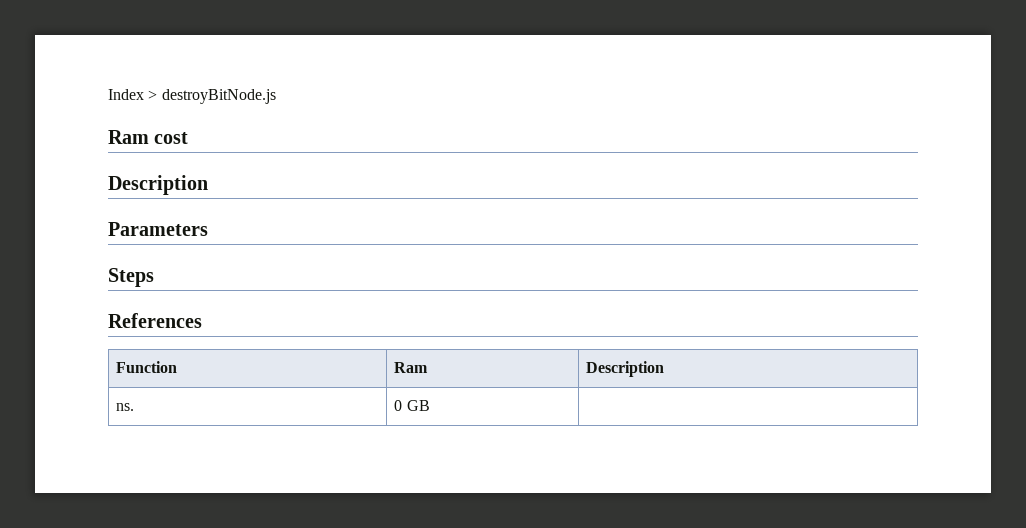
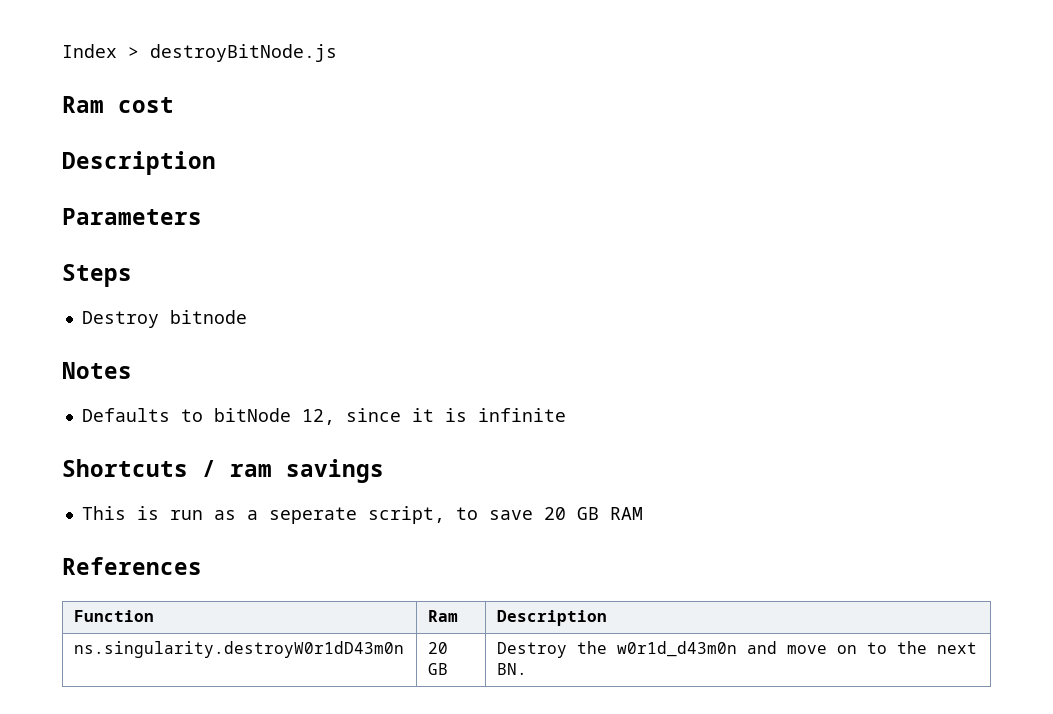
+ Destroy bitnode
+ Notes
+ Defaults to bitNode 12, since it is infinite
+ Shortcuts / ram savings
+ This is run as a seperate script, to save 20 GB RAM
- ns. | 0 GB |
+ ns.singularity.destroyW0r1dD43m0n | 20 GB | Destroy the w0r1d_d43m0n and move on to the next BN.

